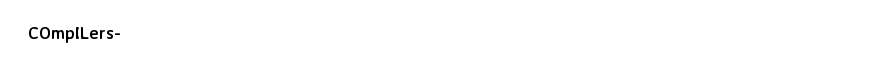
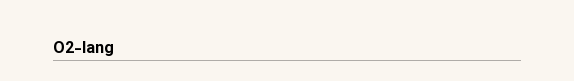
- COmpILers-
+ O2-lang

